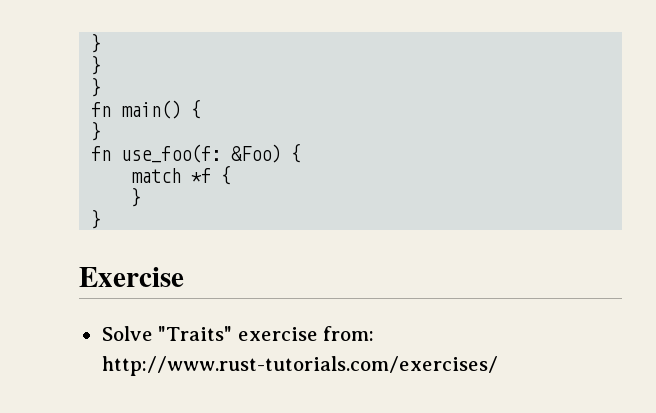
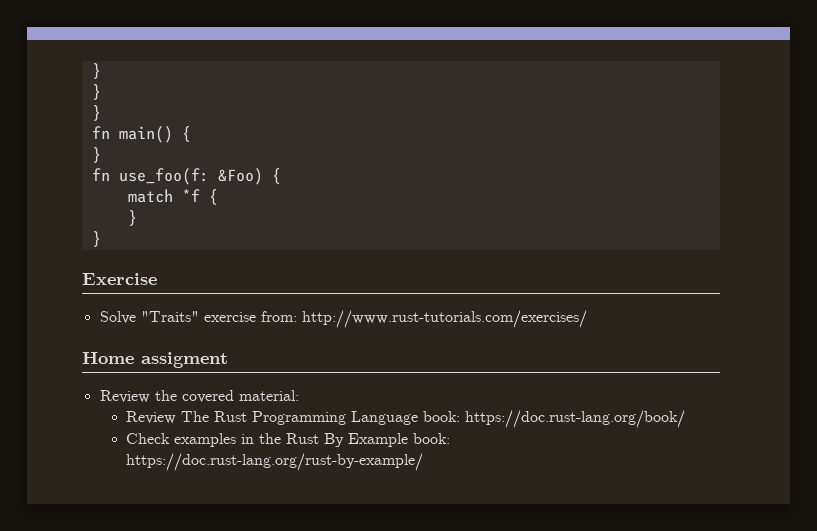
+ Home assigment
+ Review the covered material:
+ Review The Rust Programming Language book: https://doc.rust-lang.org/book/
+ Check examples in the Rust By Example book: https://doc.rust-lang.org/rust-by-example/

